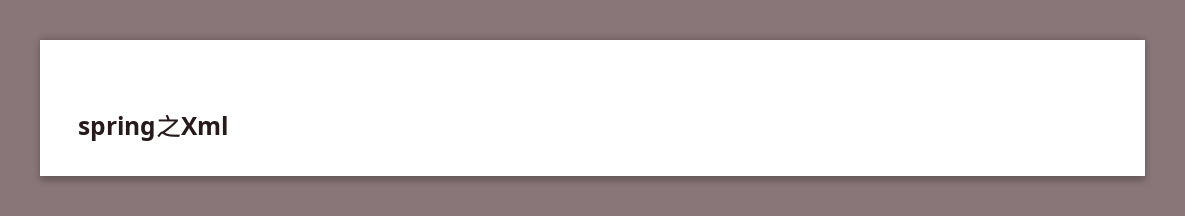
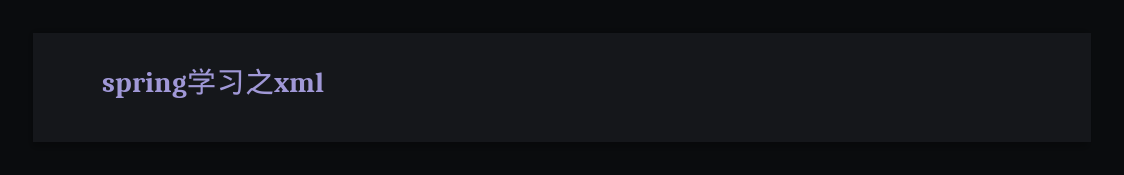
- spring之Xml
+ spring学习之xml

